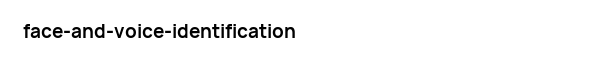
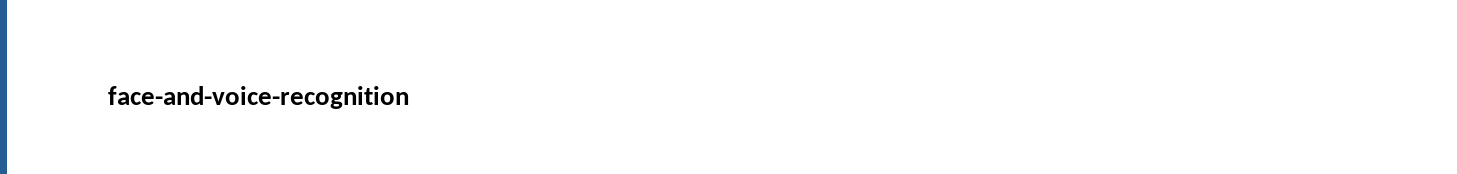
- face-and-voice-identification
+ face-and-voice-recognition

